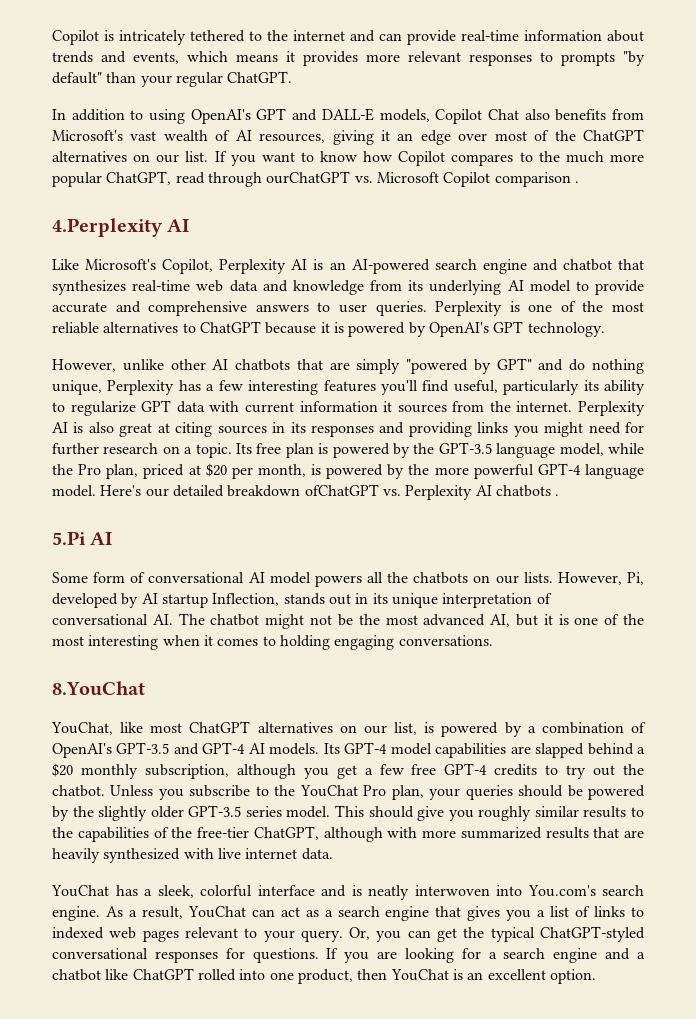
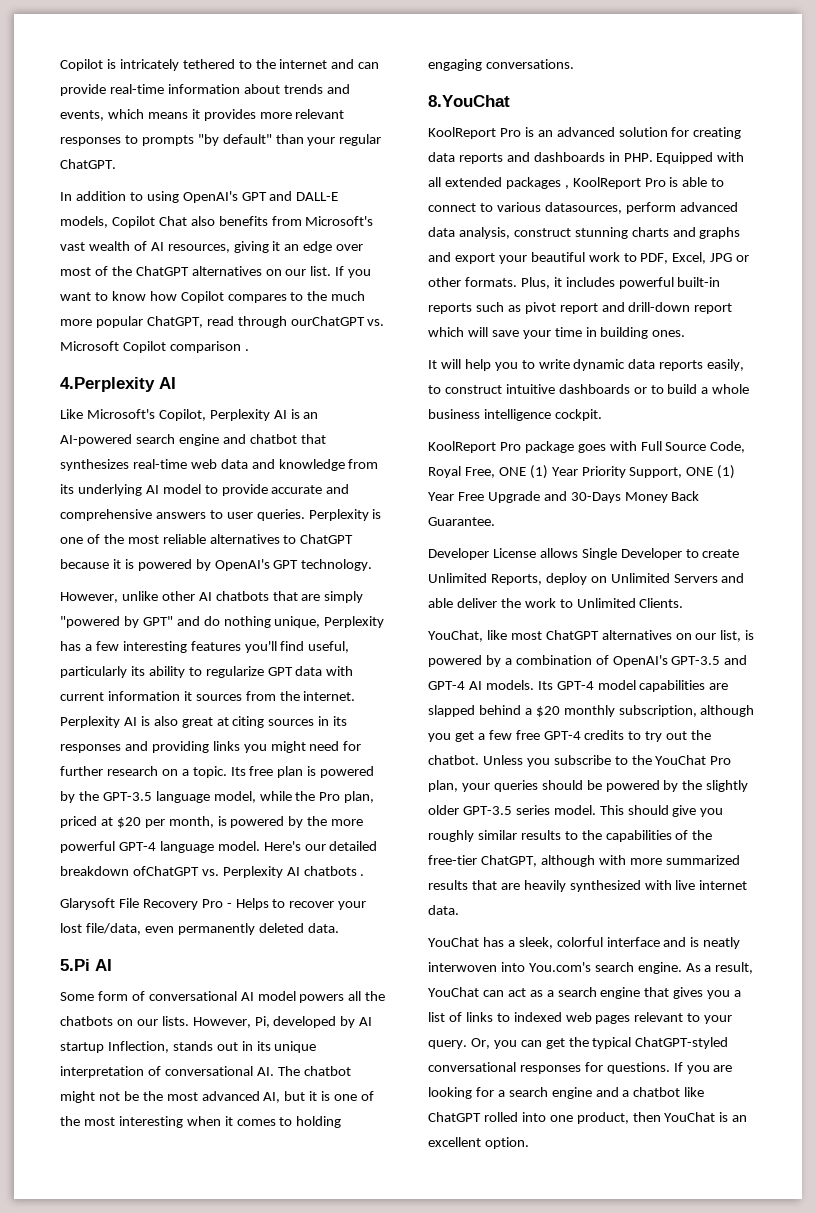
+ Glarysoft File Recovery Pro - Helps to recover your lost file/data, even permanently deleted data.
+ KoolReport Pro is an advanced solution for creating data reports and dashboards in PHP. Equipped with all extended packages , KoolReport Pro is able to connect to various datasources, perform advanced data analysis, construct stunning charts and graphs and export your beautiful work to PDF, Excel, JPG or other formats. Plus, it includes powerful built-in reports such as pivot report and drill-down report which will save your time in building ones.
+ It will help you to write dynamic data reports easily, to construct intuitive dashboards or to build a whole business intelligence cockpit.
+ KoolReport Pro package goes with Full Source Code, Royal Free, ONE (1) Year Priority Support, ONE (1) Year Free Upgrade and 30-Days Money Back Guarantee.
+ Developer License allows Single Developer to create Unlimited Reports, deploy on Unlimited Servers and able deliver the work to Unlimited Clients.

